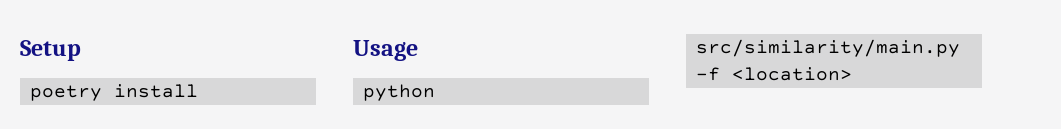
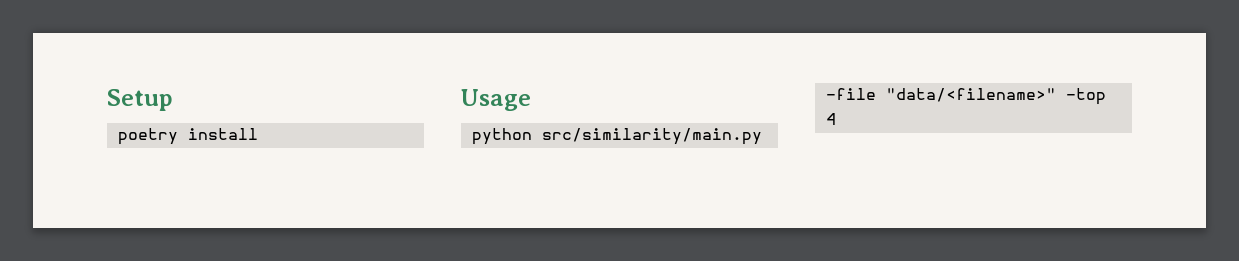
- python src/similarity/main.py -f <location>
+ python src/similarity/main.py -file "data/<filename>" -top 4

